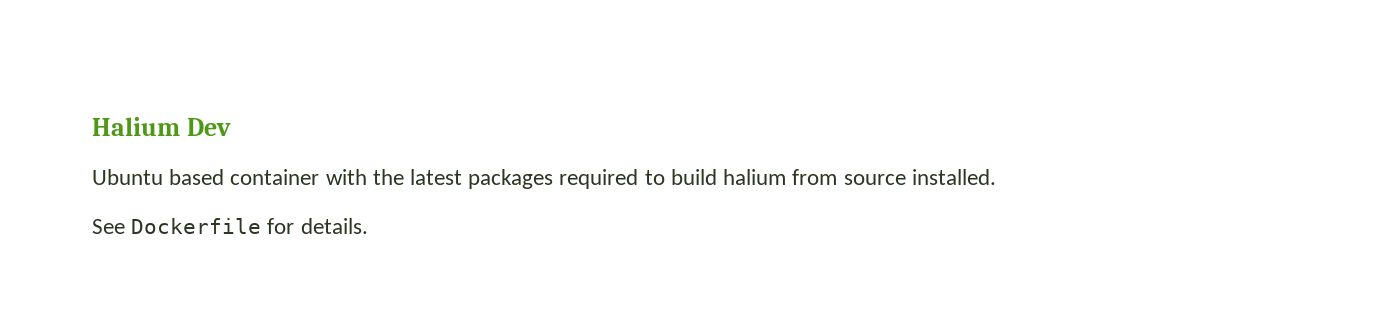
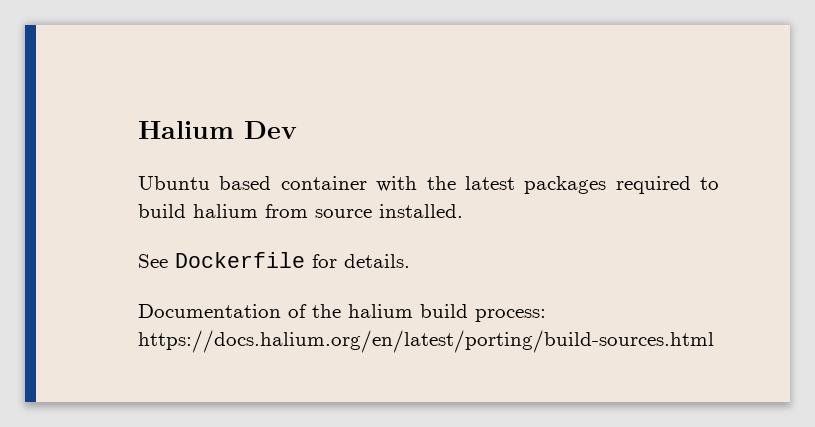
+ Documentation of the halium build process: https://docs.halium.org/en/latest/porting/build-sources.html

